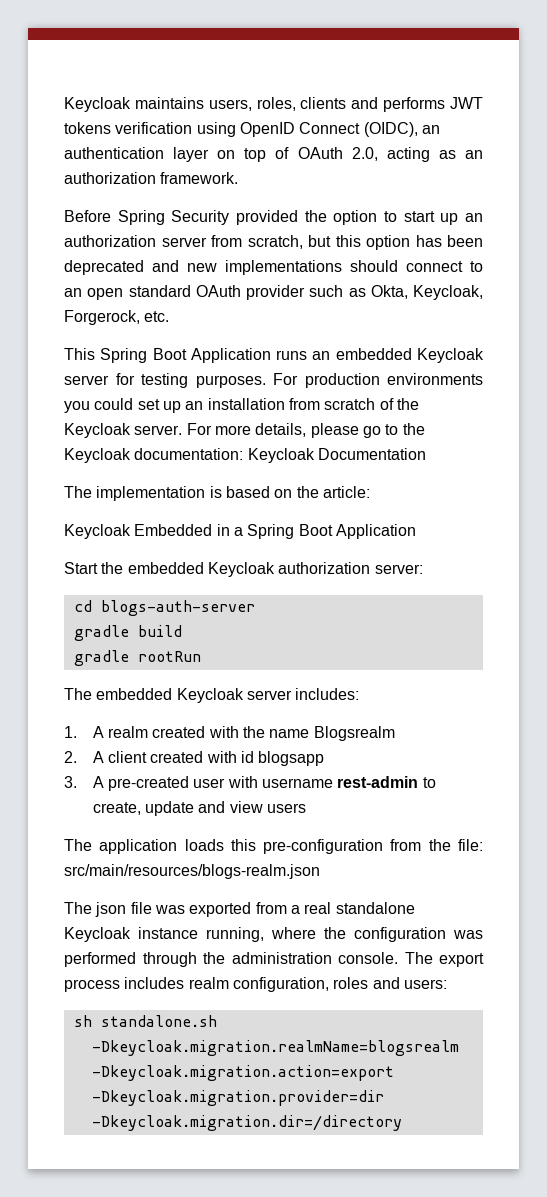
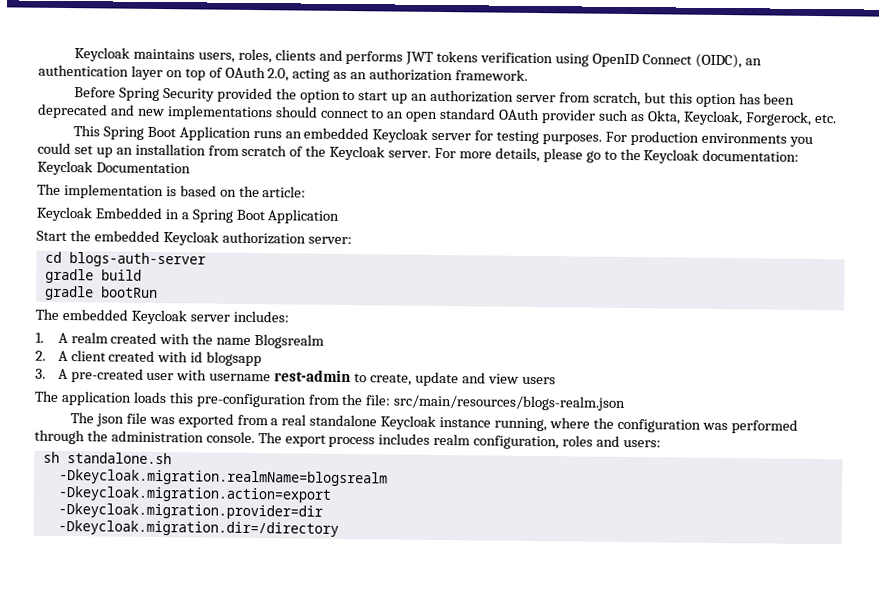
- gradle rootRun
+ gradle bootRun

